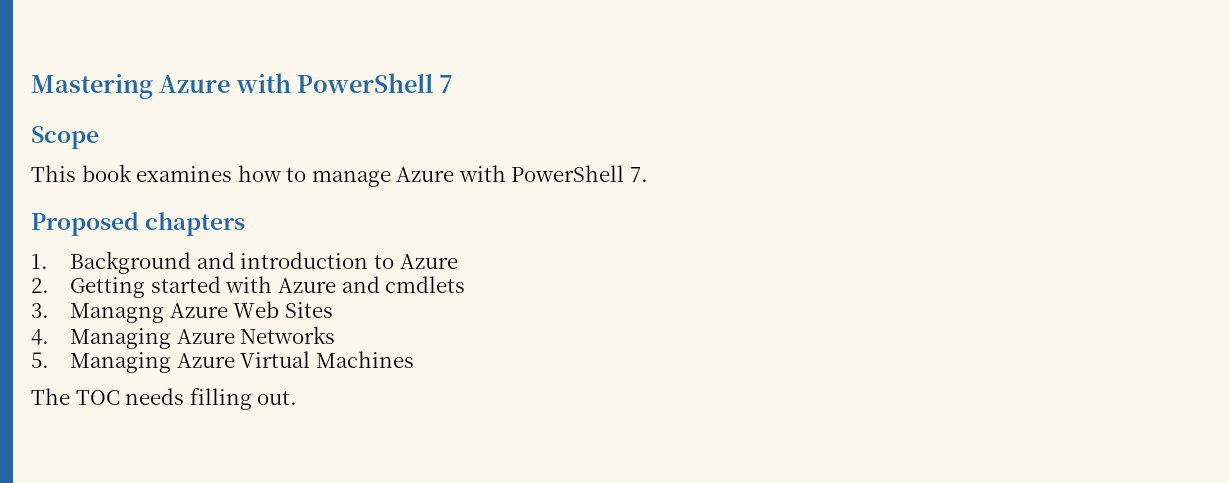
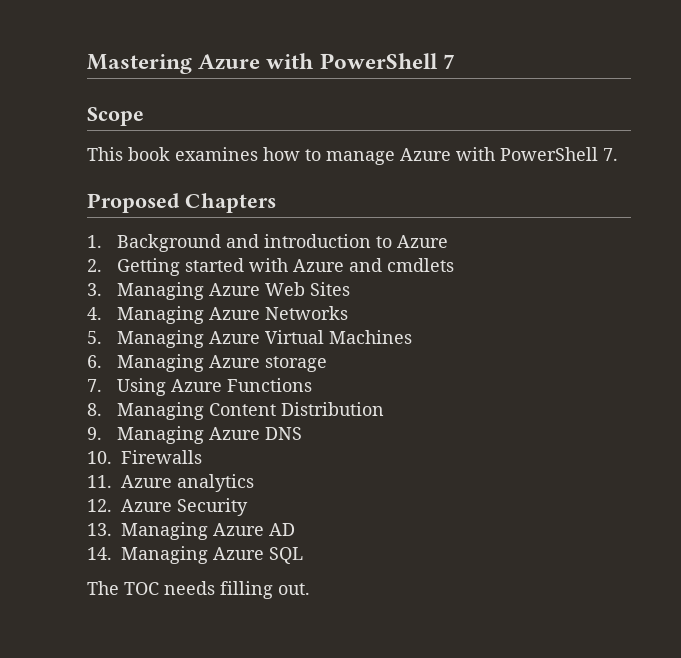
- Proposed chapters
+ Proposed Chapters
- 3. Managng Azure Web Sites
+ 3. Managing Azure Web Sites
+ 6. Managing Azure storage
+ 7. Using Azure Functions
+ 8. Managing Content Distribution
+ 9. Managing Azure DNS
+ 10. Firewalls
+ 11. Azure analytics
+ 12. Azure Security
+ 13. Managing Azure AD
+ 14. Managing Azure SQL

